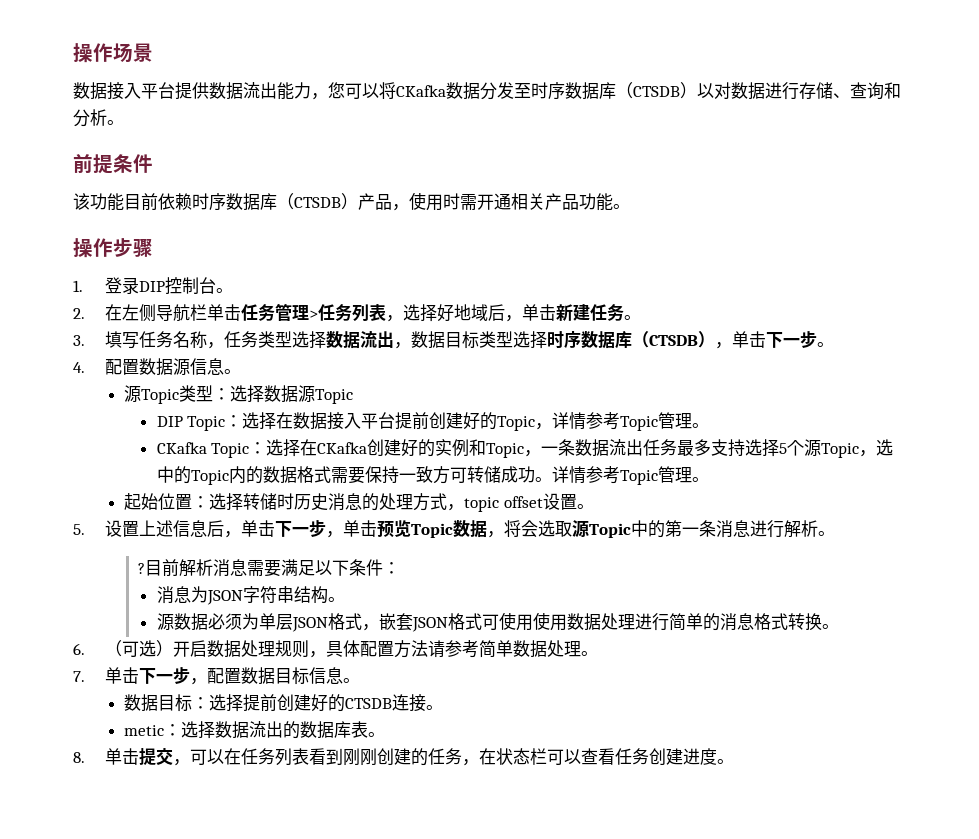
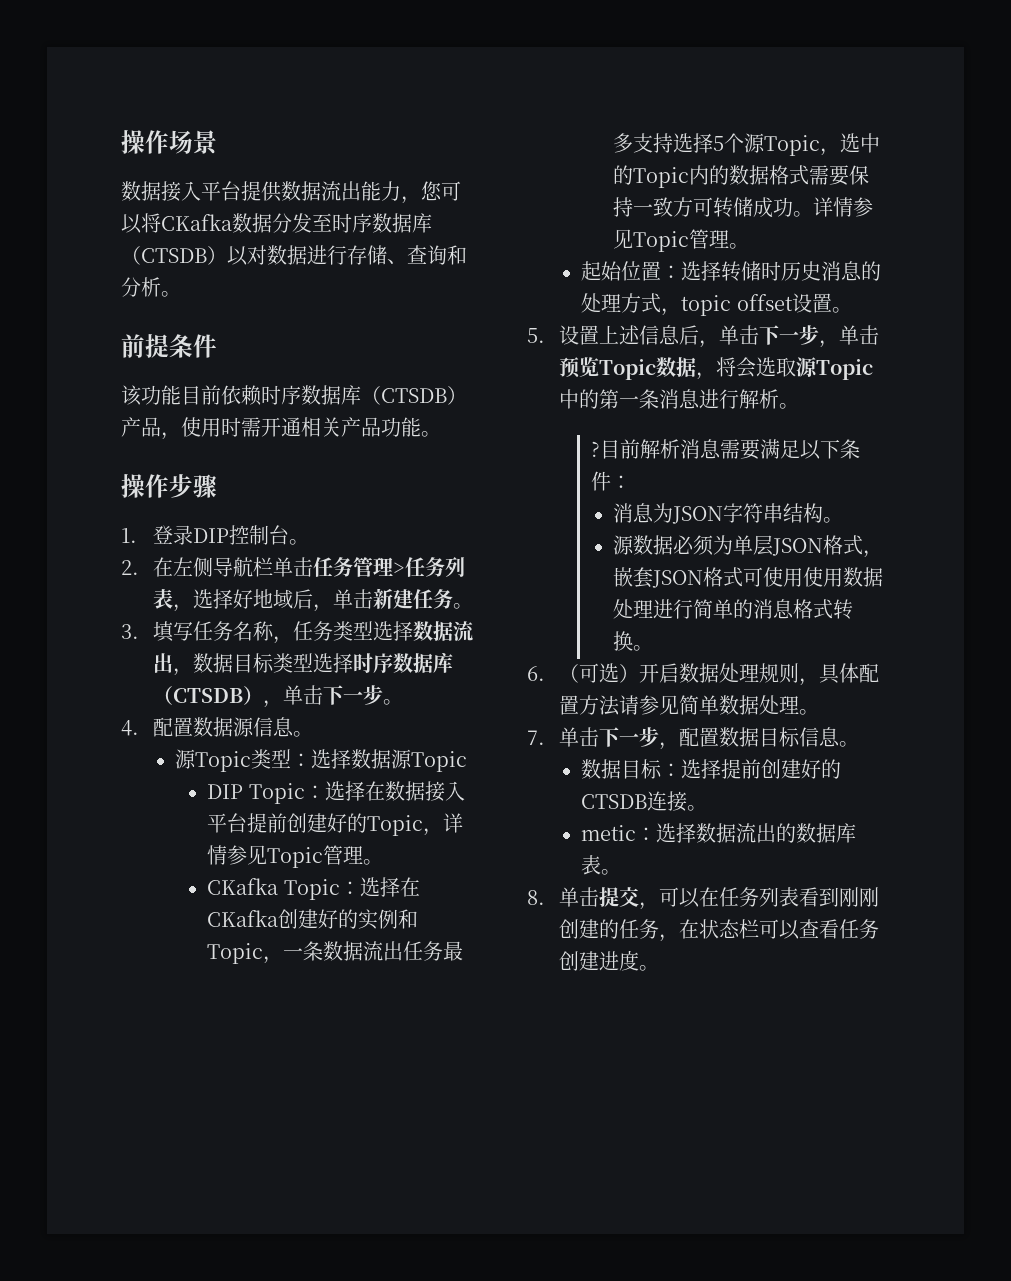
- DIP Topic：选择在数据接入平台提前创建好的Topic，详情参考Topic管理。
+ DIP Topic：选择在数据接入平台提前创建好的Topic，详情参见Topic管理。
- CKafka Topic：选择在CKafka创建好的实例和Topic，一条数据流出任务最多支持选择5个源Topic，选中的Topic内的数据格式需要保持一致方可转储成功。详情参考Topic管理。
+ CKafka Topic：选择在CKafka创建好的实例和Topic，一条数据流出任务最多支持选择5个源Topic，选中的Topic内的数据格式需要保持一致方可转储成功。详情参见Topic管理。
- 6.（可选）开启数据处理规则，具体配置方法请参考简单数据处理。
+ 6.（可选）开启数据处理规则，具体配置方法请参见简单数据处理。

